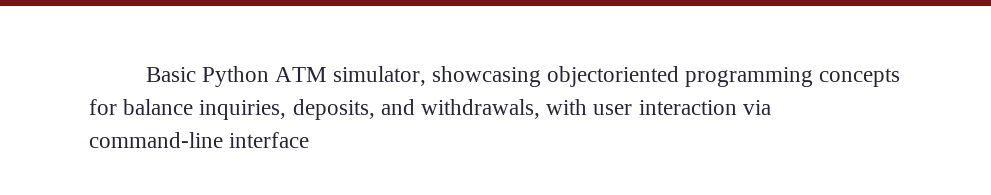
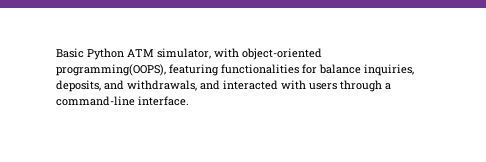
- Basic Python ATM simulator, showcasing objectoriented programming concepts for balance inquiries, deposits, and withdrawals, with user interaction via command-line interface
+ Basic Python ATM simulator, with object-oriented programming(OOPS), featuring functionalities for balance inquiries, deposits, and withdrawals, and interacted with users through a command-line interface.

